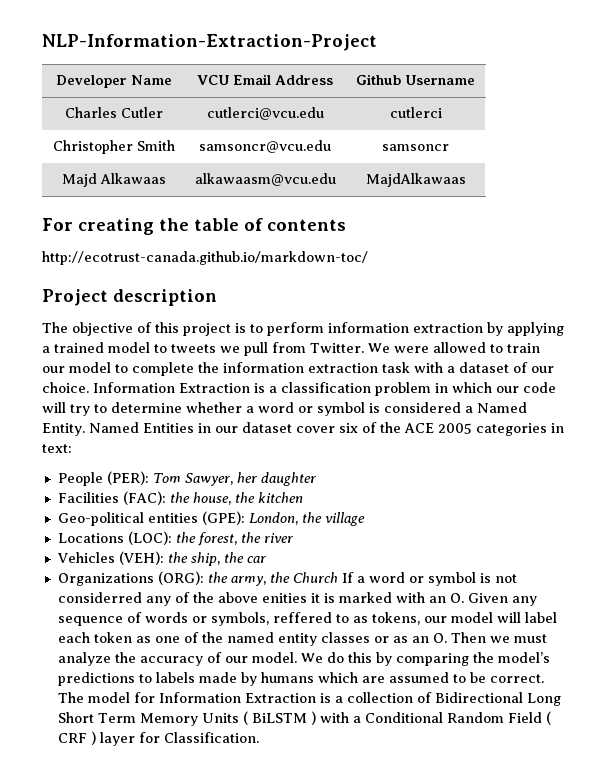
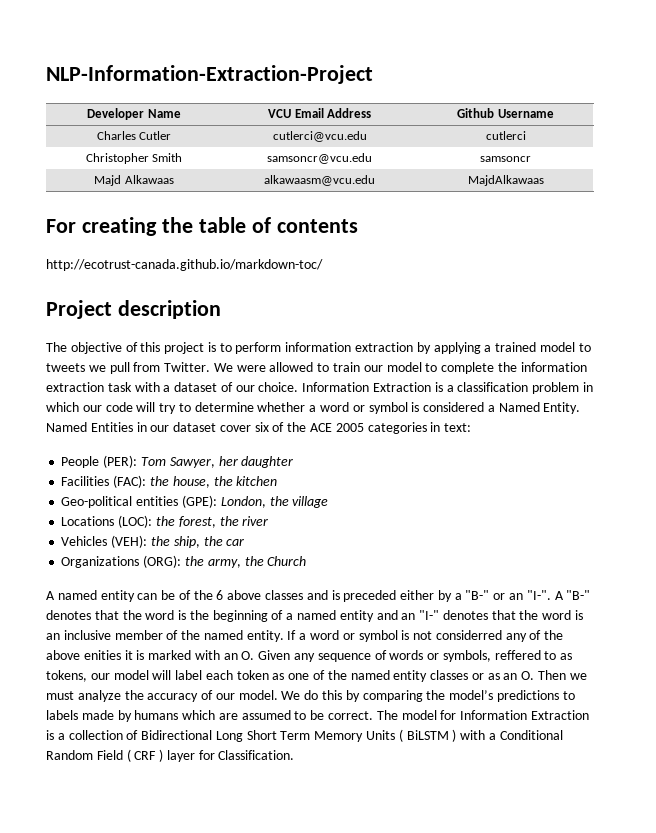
- the army, the Church If a word or symbol is not considerred any of the above enities it is marked with an O. Given any sequence of words or symbols, reffered to as tokens, our model will label each token as one of the named entity classes or as an O. Then we must analyze the accuracy of our model.
+ the army, the Church
+ A named entity can be of the 6 above classes and is preceded either by a "B-" or an "I-". A "B-" denotes that the word is the beginning of a named entity and an "I-" denotes that the word is an inclusive member of the named entity. If a word or symbol is not considerred any of the above enities it is marked with an O. Given any sequence of words or symbols, reffered to as tokens, our model will label each token as one of the named entity classes or as an O. Then we must analyze the accuracy of our model.

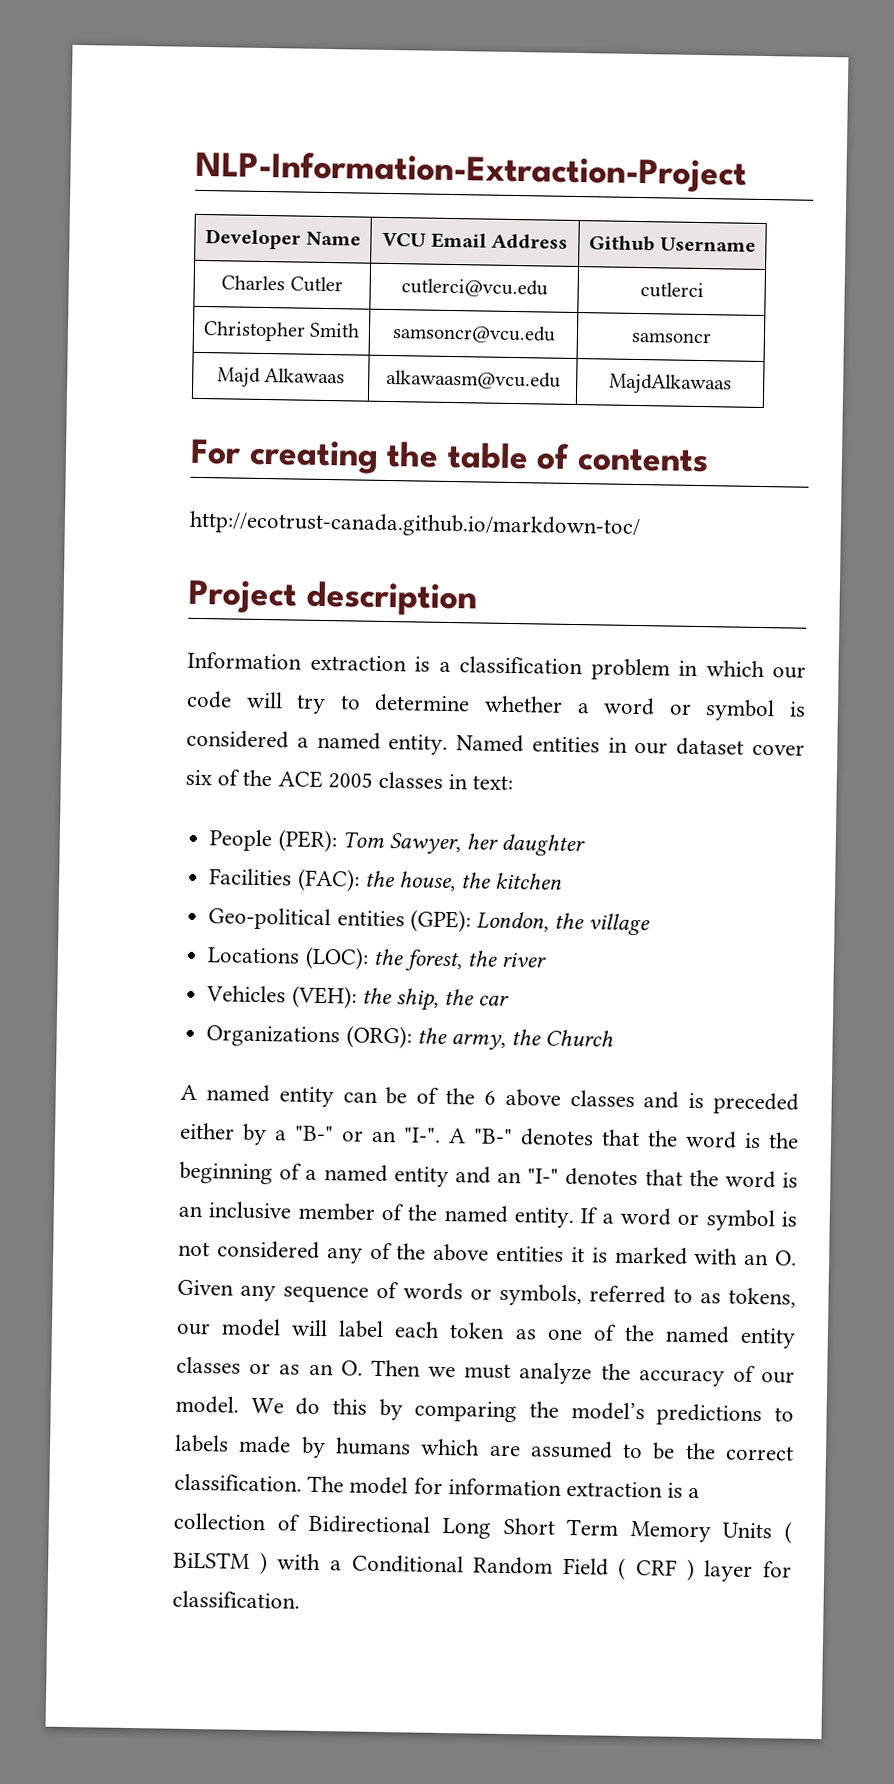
- The objective of this project is to perform information extraction by applying a trained model to tweets we pull from Twitter. We were allowed to train our model to complete the information extraction task with a dataset of our choice. Information Extraction is a classification problem in which our code will try to determine whether a word or symbol is considered a Named Entity. Named Entities in our dataset cover six of the ACE 2005 categories in text:
+ Information extraction is a classification problem in which our code will try to determine whether a word or symbol is considered a named entity. Named entities in our dataset cover six of the ACE 2005 classes in text:
- If a word or symbol is not considerred any of the above enities it is marked with an O. Given any sequence of words or symbols, reffered to as tokens, our model will label each token as one of the named entity classes or as an O. Then we must analyze the accuracy of our model.
+ If a word or symbol is not considered any of the above entities it is marked with an O. Given any sequence of words or symbols, referred to as tokens, our model will label each token as one of the named entity classes or as an O. Then we must analyze the accuracy of our model.
- We do this by comparing the model’s predictions to labels made by humans which are assumed to be correct.
+ We do this by comparing the model’s predictions to labels made by humans which are assumed to be the correct classification.
- The model for Information Extraction is a collection of Bidirectional Long Short Term Memory Units ( BiLSTM ) with a Conditional Random Field ( CRF ) layer for Classification.
+ The model for information extraction is a collection of Bidirectional Long Short Term Memory Units ( BiLSTM ) with a Conditional Random Field ( CRF ) layer for classification.

